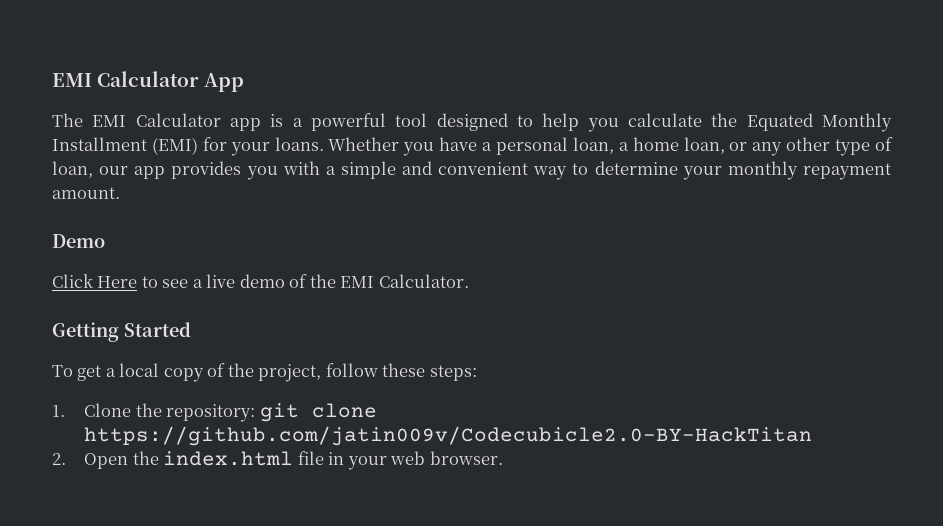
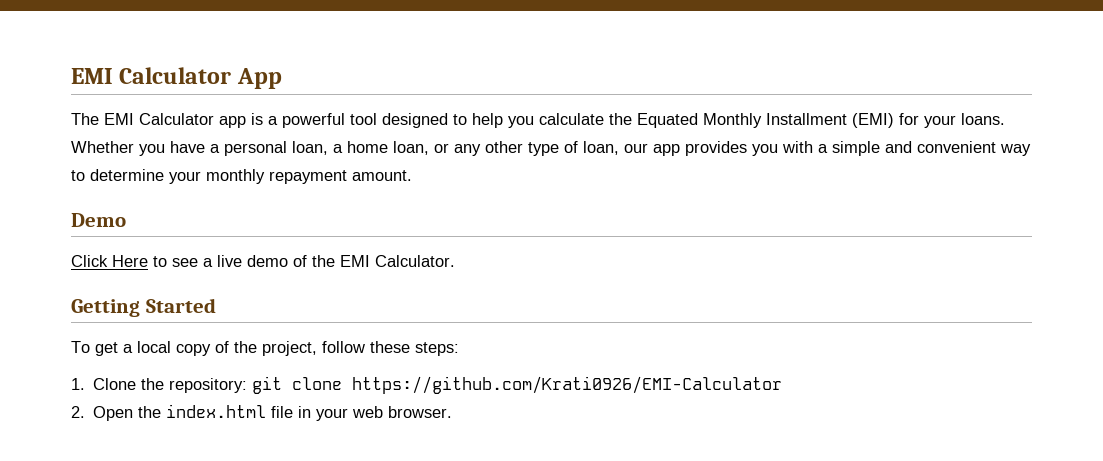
- 1. Clone the repository: git clone https://github.com/jatin009v/Codecubicle2.0-BY-HackTitan
+ 1. Clone the repository: git clone https://github.com/Krati0926/EMI-Calculator

